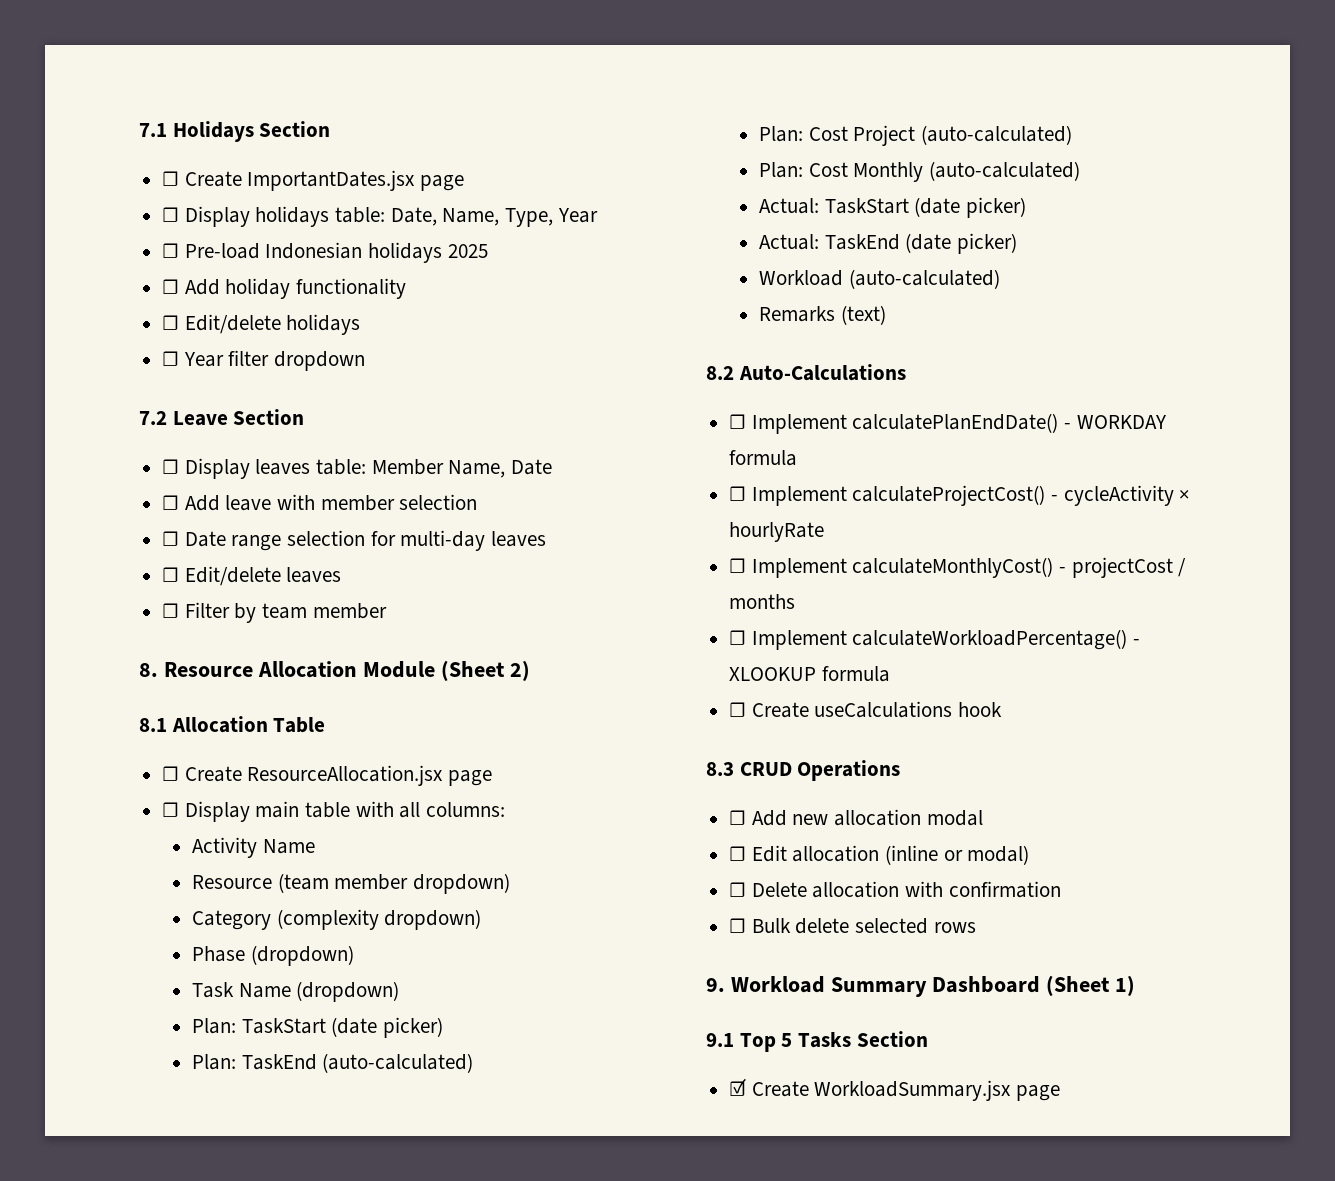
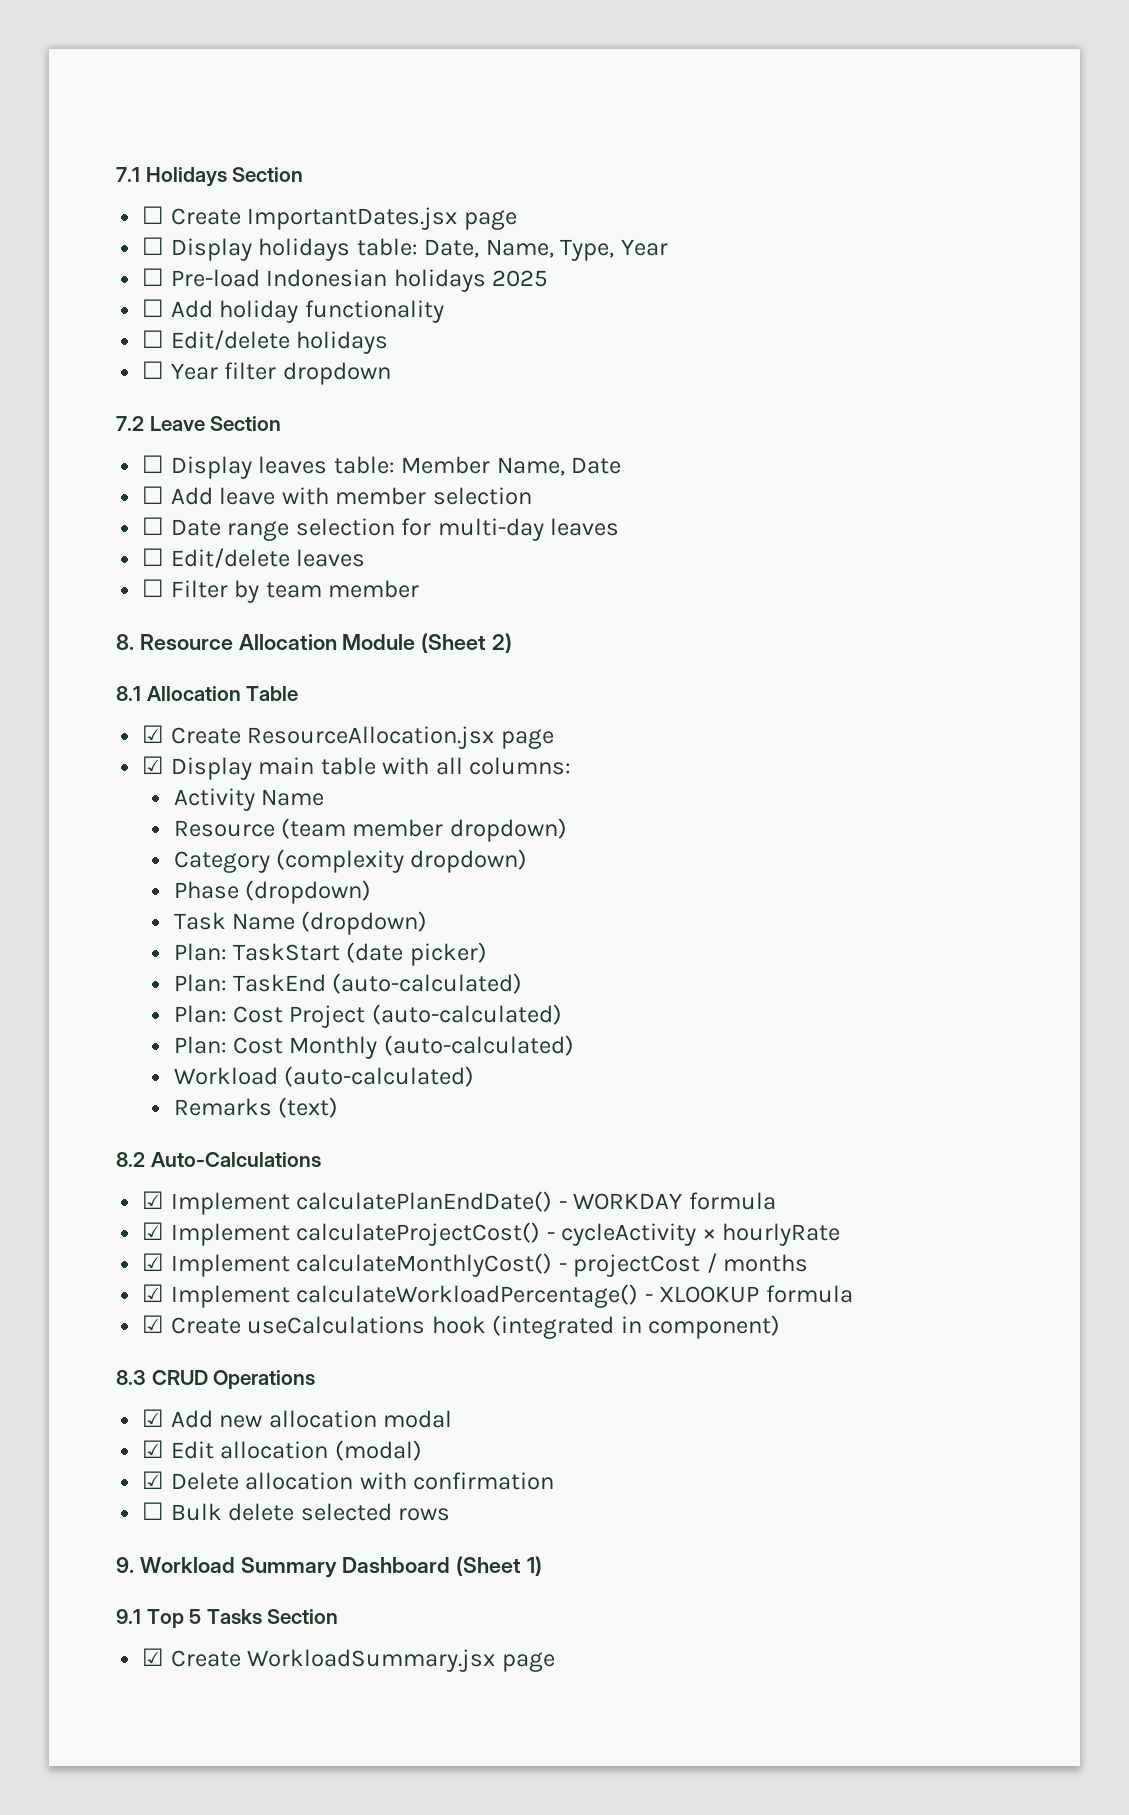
- ☐ Create ResourceAllocation.jsx page
+ ☑ Create ResourceAllocation.jsx page
- ☐ Display main table with all columns:
+ ☑ Display main table with all columns:
- Actual: TaskStart (date picker)
- Actual: TaskEnd (date picker)
- ☐ Implement calculatePlanEndDate() - WORKDAY formula
+ ☑ Implement calculatePlanEndDate() - WORKDAY formula
- ☐ Implement calculateProjectCost() - cycleActivity × hourlyRate
+ ☑ Implement calculateProjectCost() - cycleActivity × hourlyRate
- ☐ Implement calculateMonthlyCost() - projectCost / months
+ ☑ Implement calculateMonthlyCost() - projectCost / months
- ☐ Implement calculateWorkloadPercentage() - XLOOKUP formula
+ ☑ Implement calculateWorkloadPercentage() - XLOOKUP formula
- ☐ Create useCalculations hook
+ ☑ Create useCalculations hook (integrated in component)
- ☐ Add new allocation modal
+ ☑ Add new allocation modal
- ☐ Edit allocation (inline or modal)
- ☐ Delete allocation with confirmation
+ ☑ Edit allocation (modal)
+ ☑ Delete allocation with confirmation

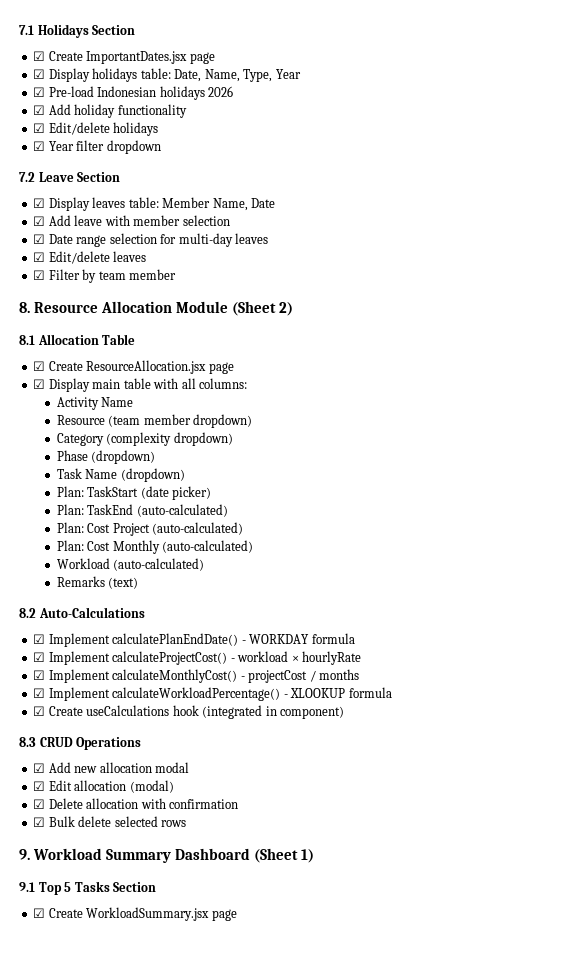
- ☐ Create ImportantDates.jsx page
+ ☑ Create ImportantDates.jsx page
- ☐ Display holidays table: Date, Name, Type, Year
+ ☑ Display holidays table: Date, Name, Type, Year
- ☐ Pre-load Indonesian holidays 2025
- ☐ Add holiday functionality
+ ☑ Pre-load Indonesian holidays 2026
+ ☑ Add holiday functionality
- ☐ Edit/delete holidays
+ ☑ Edit/delete holidays
- ☐ Year filter dropdown
+ ☑ Year filter dropdown
- ☐ Display leaves table: Member Name, Date
+ ☑ Display leaves table: Member Name, Date
- ☐ Add leave with member selection
+ ☑ Add leave with member selection
- ☐ Date range selection for multi-day leaves
+ ☑ Date range selection for multi-day leaves
- ☐ Edit/delete leaves
+ ☑ Edit/delete leaves
- ☐ Filter by team member
+ ☑ Filter by team member
- ☑ Implement calculateProjectCost() - cycleActivity × hourlyRate
+ ☑ Implement calculateProjectCost() - workload × hourlyRate
- ☐ Bulk delete selected rows
+ ☑ Bulk delete selected rows

